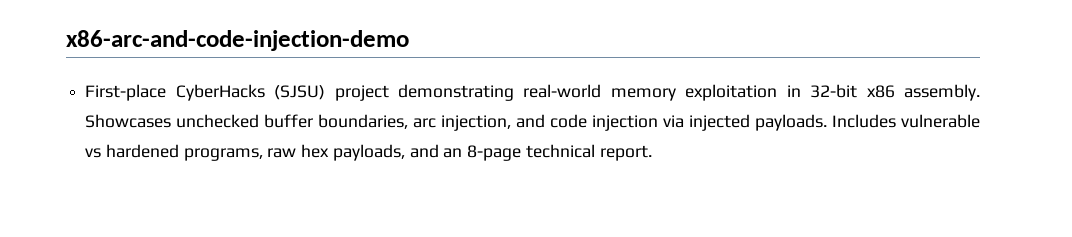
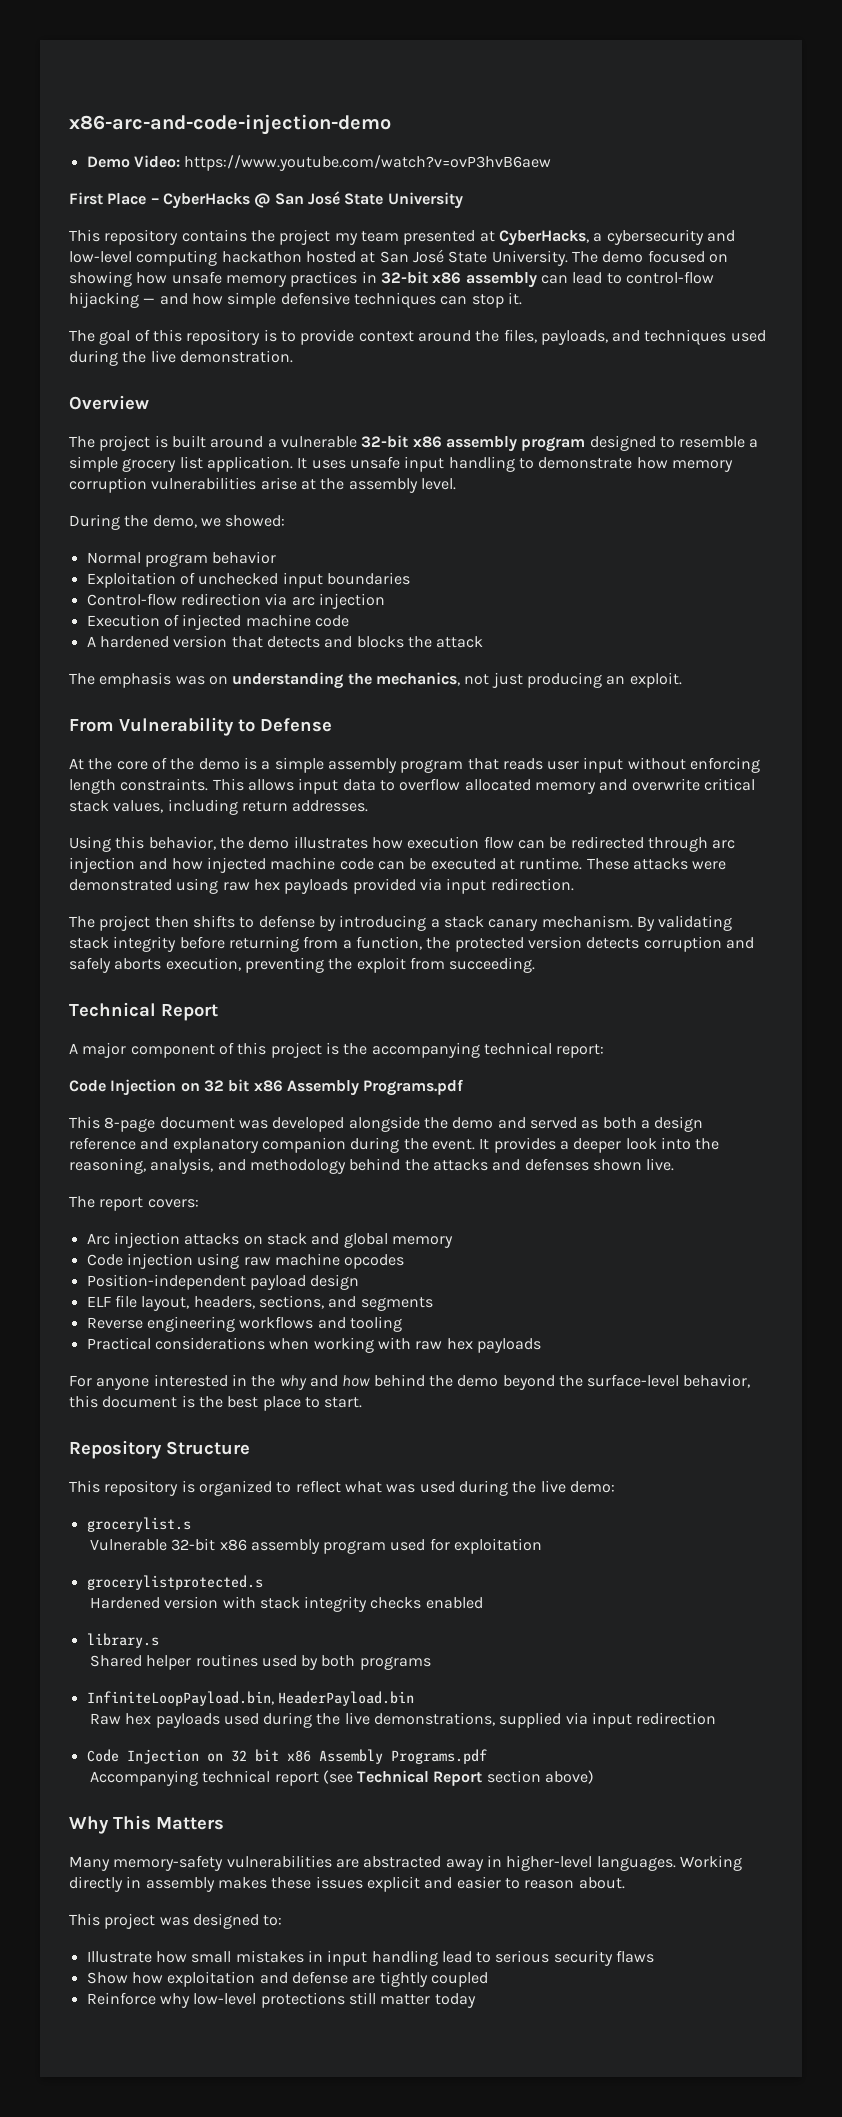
- First-place CyberHacks (SJSU) project demonstrating real-world memory exploitation in 32-bit x86 assembly. Showcases unchecked buffer boundaries, arc injection, and code injection via injected payloads. Includes vulnerable vs hardened programs, raw hex payloads, and an 8-page technical report.
+ Demo Video: https://www.youtube.com/watch?v=ovP3hvB6aew
+ First Place – CyberHacks @ San José State University
+ This repository contains the project my team presented at CyberHacks, a cybersecurity and low-level computing hackathon hosted at San José State University. The demo focused on showing how unsafe memory practices in 32-bit x86 assembly can lead to control-flow hijacking — and how simple defensive techniques can stop it.
+ The goal of this repository is to provide context around the files, payloads, and techniques used during the live demonstration.
+ Overview
+ The project is built around a vulnerable 32-bit x86 assembly program designed to resemble a simple grocery list application. It uses unsafe input handling to demonstrate how memory corruption vulnerabilities arise at the assembly level.
+ During the demo, we showed:
+ Normal program behavior
+ Exploitation of unchecked input boundaries
+ Control-flow redirection via arc injection
+ Execution of injected machine code
+ A hardened version that detects and blocks the attack
+ The emphasis was on understanding the mechanics, not just producing an exploit.
+ From Vulnerability to Defense
+ At the core of the demo is a simple assembly program that reads user input without enforcing length constraints. This allows input data to overflow allocated memory and overwrite critical stack values, including return addresses.
+ Using this behavior, the demo illustrates how execution flow can be redirected through arc injection and how injected machine code can be executed at runtime. These attacks were demonstrated using raw hex payloads provided via input redirection.
+ The project then shifts to defense by introducing a stack canary mechanism. By validating stack integrity before returning from a function, the protected version detects corruption and safely aborts execution, preventing the exploit from succeeding.
+ Technical Report
+ A major component of this project is the accompanying technical report:
+ Code Injection on 32 bit x86 Assembly Programs.pdf
+ This 8-page document was developed alongside the demo and served as both a design reference and explanatory companion during the event. It provides a deeper look into the reasoning, analysis, and methodology behind the attacks and defenses shown live.
+ The report covers:
+ Arc injection attacks on stack and global memory
+ Code injection using raw machine opcodes
+ Position-independent payload design
+ ELF file layout, headers, sections, and segments
+ Reverse engineering workflows and tooling
+ Practical considerations when working with raw hex payloads
+ For anyone interested in the why and how behind the demo beyond the surface-level behavior, this document is the best place to start.
+ Repository Structure
+ This repository is organized to reflect what was used during the live demo:
+ grocerylist.s
+ Vulnerable 32-bit x86 assembly program used for exploitation
+ grocerylistprotected.s
+ Hardened version with stack integrity checks enabled
+ library.s
+ Shared helper routines used by both programs
+ InfiniteLoopPayload.bin, HeaderPayload.bin
+ Raw hex payloads used during the live demonstrations, supplied via input redirection
+ Code Injection on 32 bit x86 Assembly Programs.pdf
+ Accompanying technical report (see Technical Report section above)
+ Why This Matters
+ Many memory-safety vulnerabilities are abstracted away in higher-level languages. Working directly in assembly makes these issues explicit and easier to reason about.
+ This project was designed to:
+ Illustrate how small mistakes in input handling lead to serious security flaws
+ Show how exploitation and defense are tightly coupled
+ Reinforce why low-level protections still matter today

